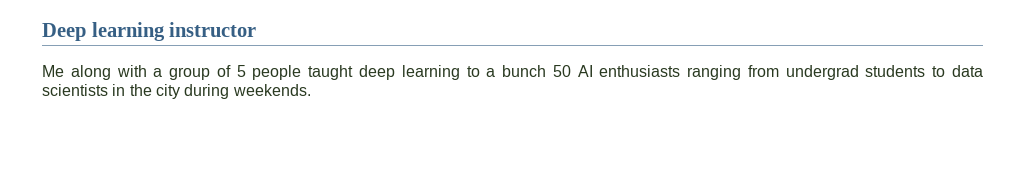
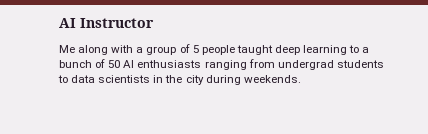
- Deep learning instructor
+ AI Instructor
- Me along with a group of 5 people taught deep learning to a bunch 50 AI enthusiasts ranging from undergrad students to data scientists in the city during weekends.
+ Me along with a group of 5 people taught deep learning to a bunch of 50 AI enthusiasts ranging from undergrad students to data scientists in the city during weekends.

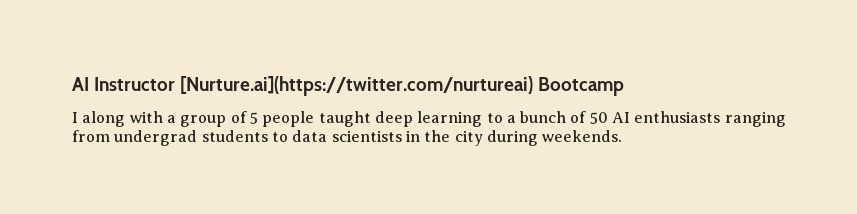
- AI Instructor
- Me along with a group of 5 people taught deep learning to a bunch of 50 AI enthusiasts ranging from undergrad students to data scientists in the city during weekends.
+ AI Instructor [Nurture.ai](https://twitter.com/nurtureai) Bootcamp
+ I along with a group of 5 people taught deep learning to a bunch of 50 AI enthusiasts ranging from undergrad students to data scientists in the city during weekends.

